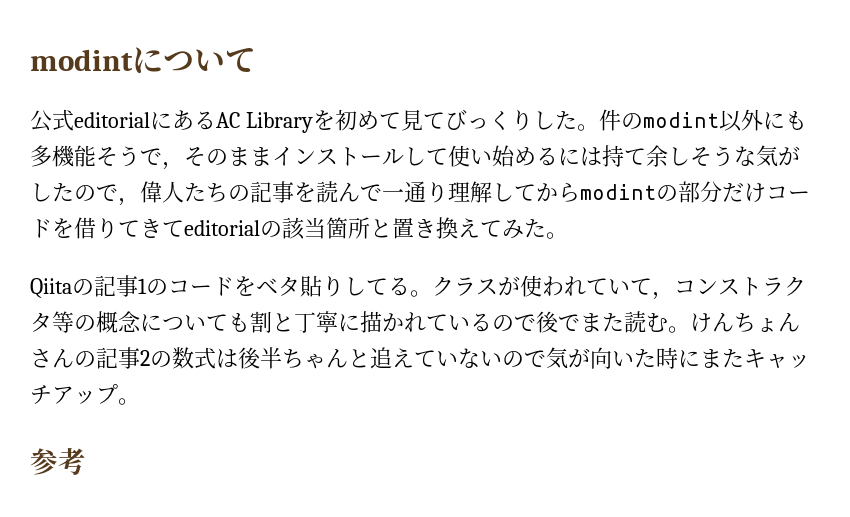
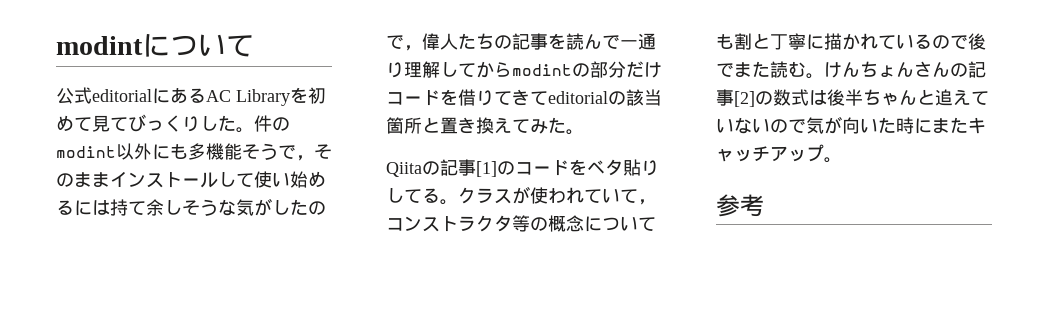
- Qiitaの記事1のコードをベタ貼りしてる。
+ Qiitaの記事[1]のコードをベタ貼りしてる。
- けんちょんさんの記事2の数式は後半ちゃんと追えていないので気が向いた時にまたキャッチアップ。
+ けんちょんさんの記事[2]の数式は後半ちゃんと追えていないので気が向いた時にまたキャッチアップ。

